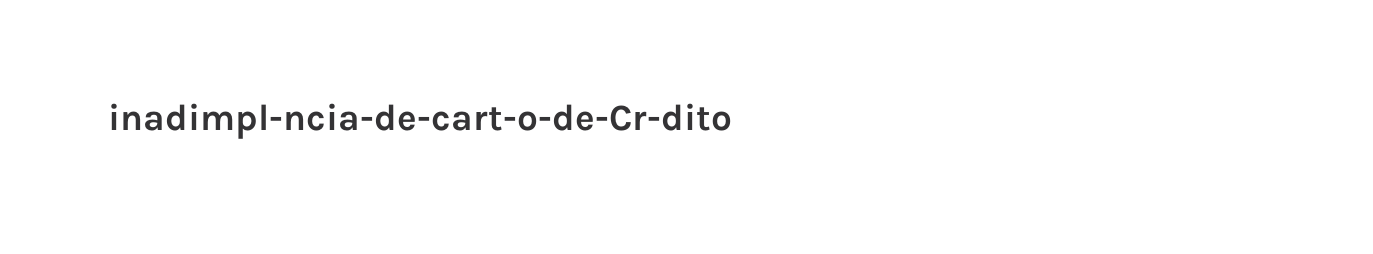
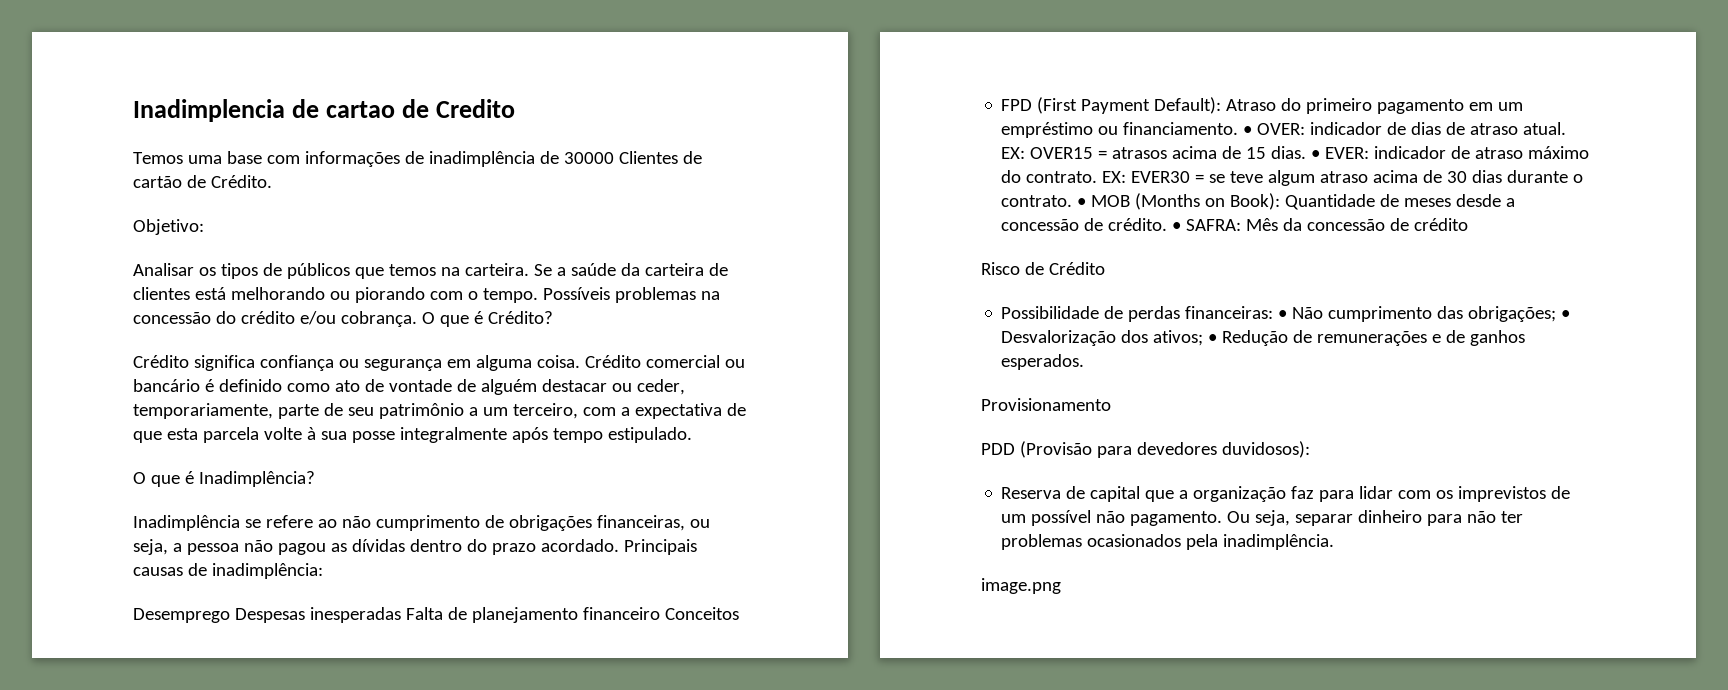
- inadimpl-ncia-de-cart-o-de-Cr-dito
+ Inadimplencia de cartao de Credito
+ Temos uma base com informações de inadimplência de 30000 Clientes de cartão de Crédito.
+ Objetivo:
+ Analisar os tipos de públicos que temos na carteira. Se a saúde da carteira de clientes está melhorando ou piorando com o tempo. Possíveis problemas na concessão do crédito e/ou cobrança. O que é Crédito?
+ Crédito significa confiança ou segurança em alguma coisa. Crédito comercial ou bancário é definido como ato de vontade de alguém destacar ou ceder, temporariamente, parte de seu patrimônio a um terceiro, com a expectativa de que esta parcela volte à sua posse integralmente após tempo estipulado.
+ O que é Inadimplência?
+ Inadimplência se refere ao não cumprimento de obrigações financeiras, ou seja, a pessoa não pagou as dívidas dentro do prazo acordado. Principais causas de inadimplência:
+ Desemprego Despesas inesperadas Falta de planejamento financeiro Conceitos
+ FPD (First Payment Default): Atraso do primeiro pagamento em um empréstimo ou financiamento. • OVER: indicador de dias de atraso atual. EX: OVER15 = atrasos acima de 15 dias. • EVER: indicador de atraso máximo do contrato. EX: EVER30 = se teve algum atraso acima de 30 dias durante o contrato. • MOB (Months on Book): Quantidade de meses desde a concessão de crédito. • SAFRA: Mês da concessão de crédito
+ Risco de Crédito
+ Possibilidade de perdas financeiras: • Não cumprimento das obrigações; • Desvalorização dos ativos; • Redução de remunerações e de ganhos esperados.
+ Provisionamento
+ PDD (Provisão para devedores duvidosos):
+ Reserva de capital que a organização faz para lidar com os imprevistos de um possível não pagamento. Ou seja, separar dinheiro para não ter problemas ocasionados pela inadimplência.
+ image.png

